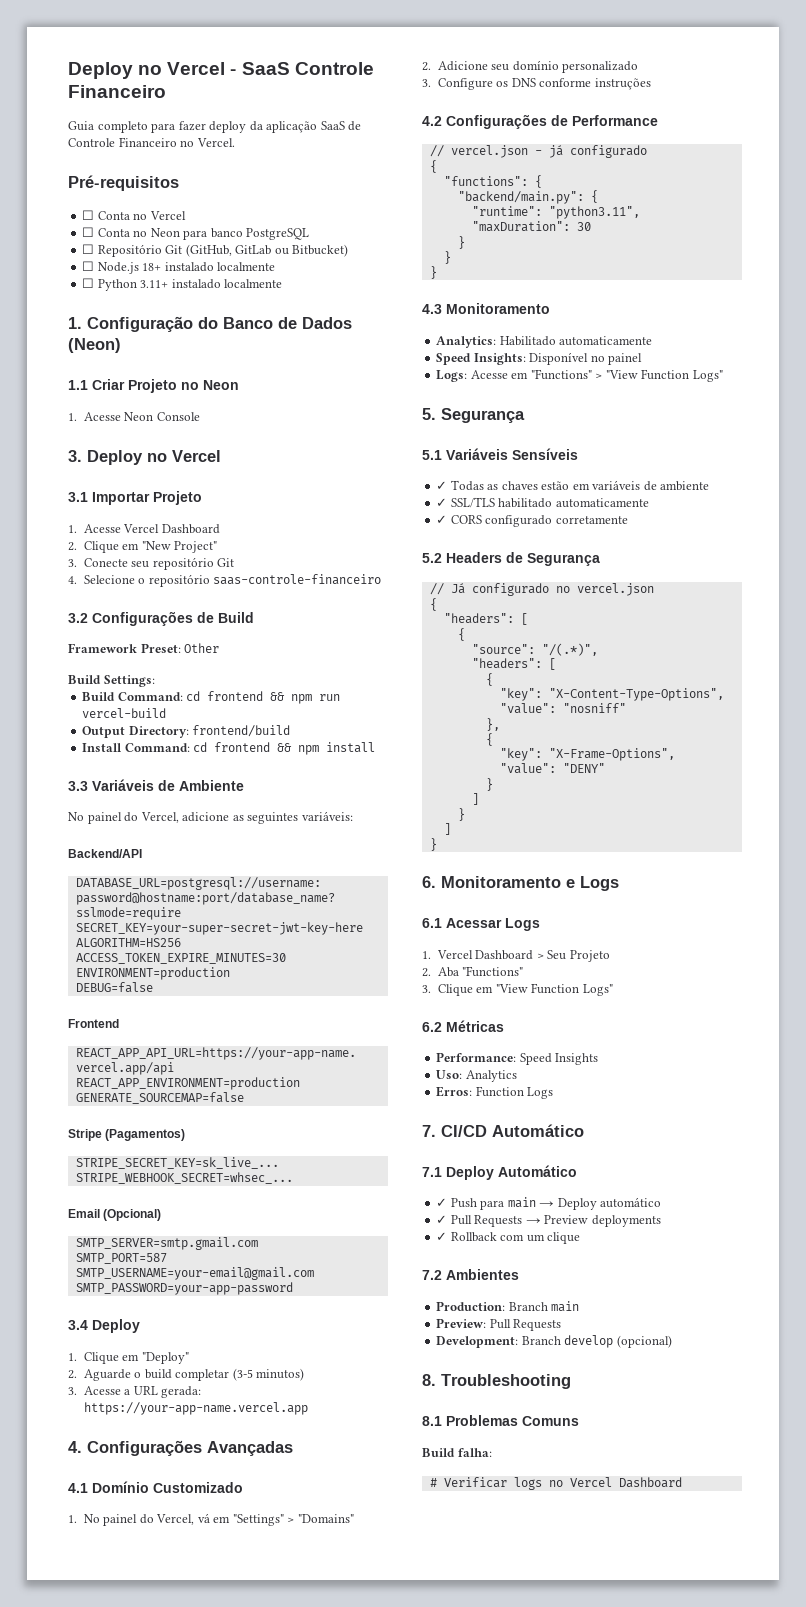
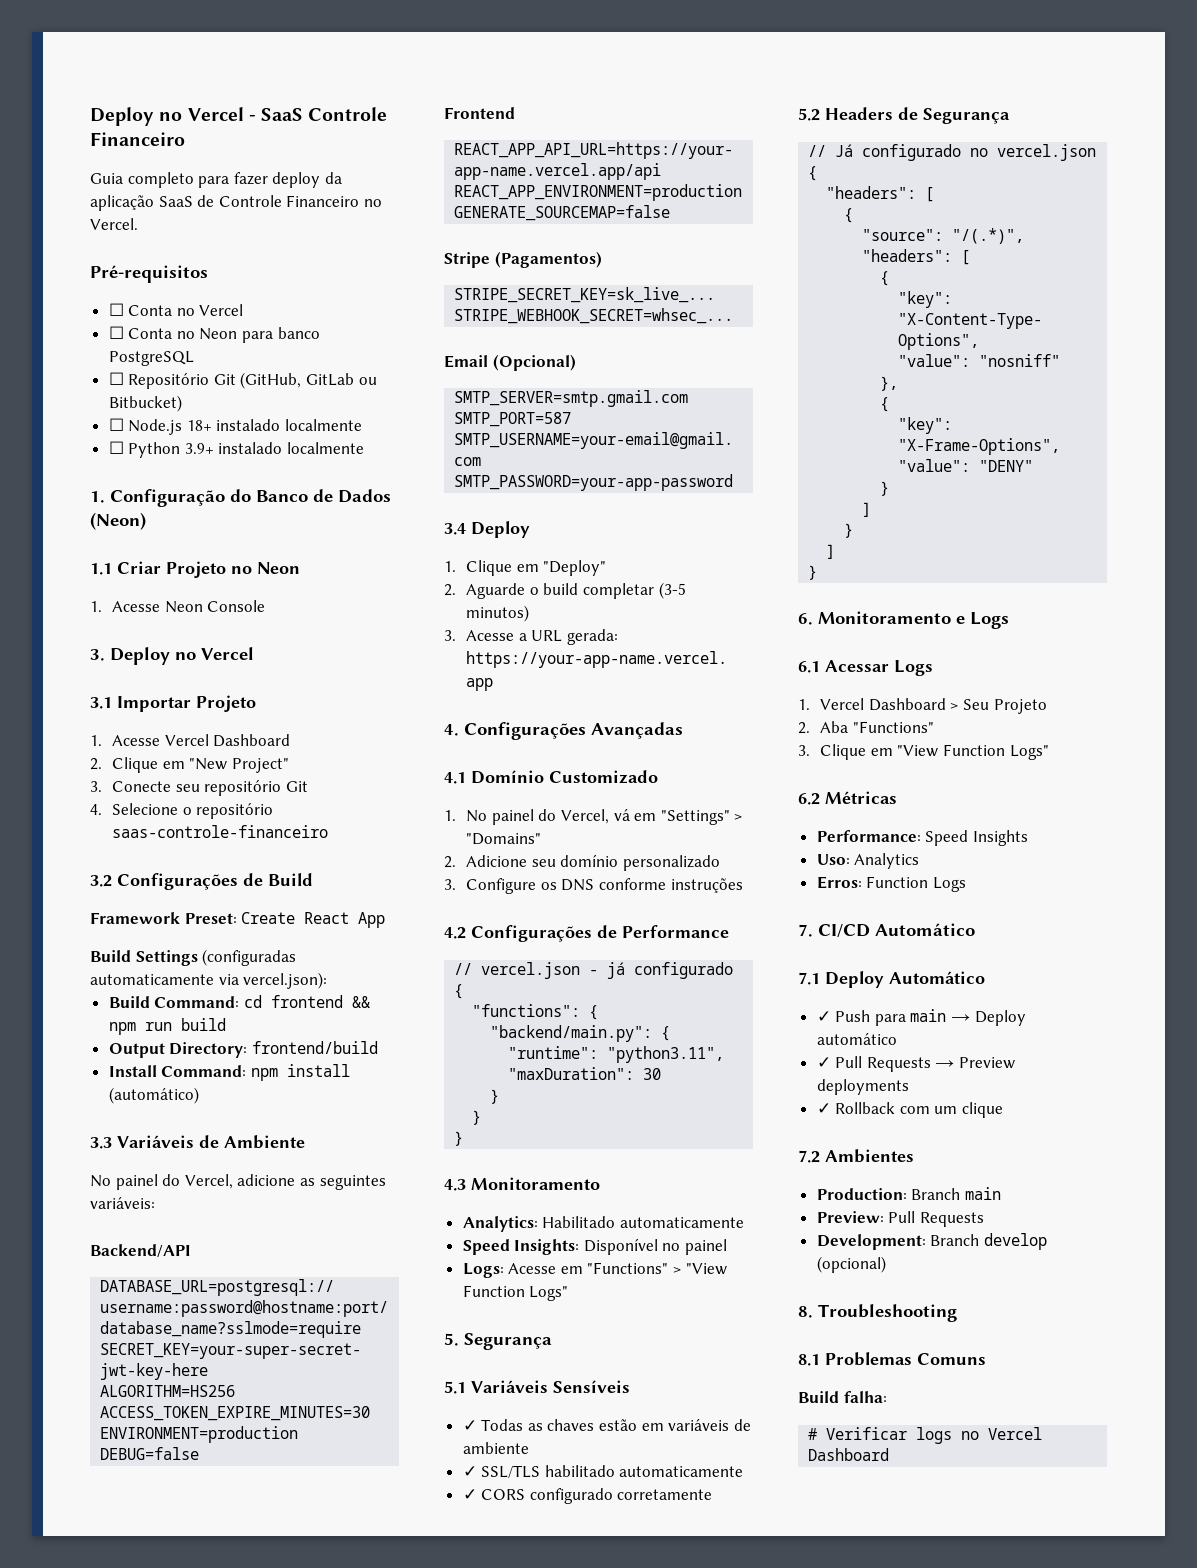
- ☐ Python 3.11+ instalado localmente
+ ☐ Python 3.9+ instalado localmente
- Framework Preset: Other
- Build Settings:
+ Framework Preset: Create React App
+ Build Settings (configuradas automaticamente via vercel.json):
- Build Command: cd frontend && npm run vercel-build
+ Build Command: cd frontend && npm run build
- Install Command: cd frontend && npm install
+ Install Command: npm install (automático)

